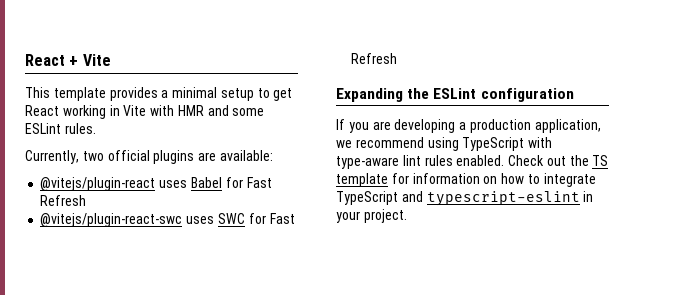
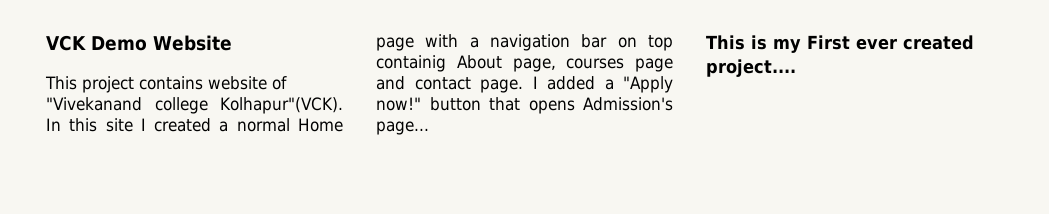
- React + Vite
- This template provides a minimal setup to get React working in Vite with HMR and some ESLint rules.
- Currently, two official plugins are available:
- @vitejs/plugin-react uses Babel for Fast Refresh
- @vitejs/plugin-react-swc uses SWC for Fast Refresh
- Expanding the ESLint configuration
- If you are developing a production application, we recommend using TypeScript with type-aware lint rules enabled. Check out the TS template for information on how to integrate TypeScript and typescript-eslint in your project.
+ VCK Demo Website
+ This project contains website of "Vivekanand college Kolhapur"(VCK). In this site I created a normal Home page with a navigation bar on top containig About page, courses page and contact page. I added a "Apply now!" button that opens Admission's page...
+ This is my First ever created project....

